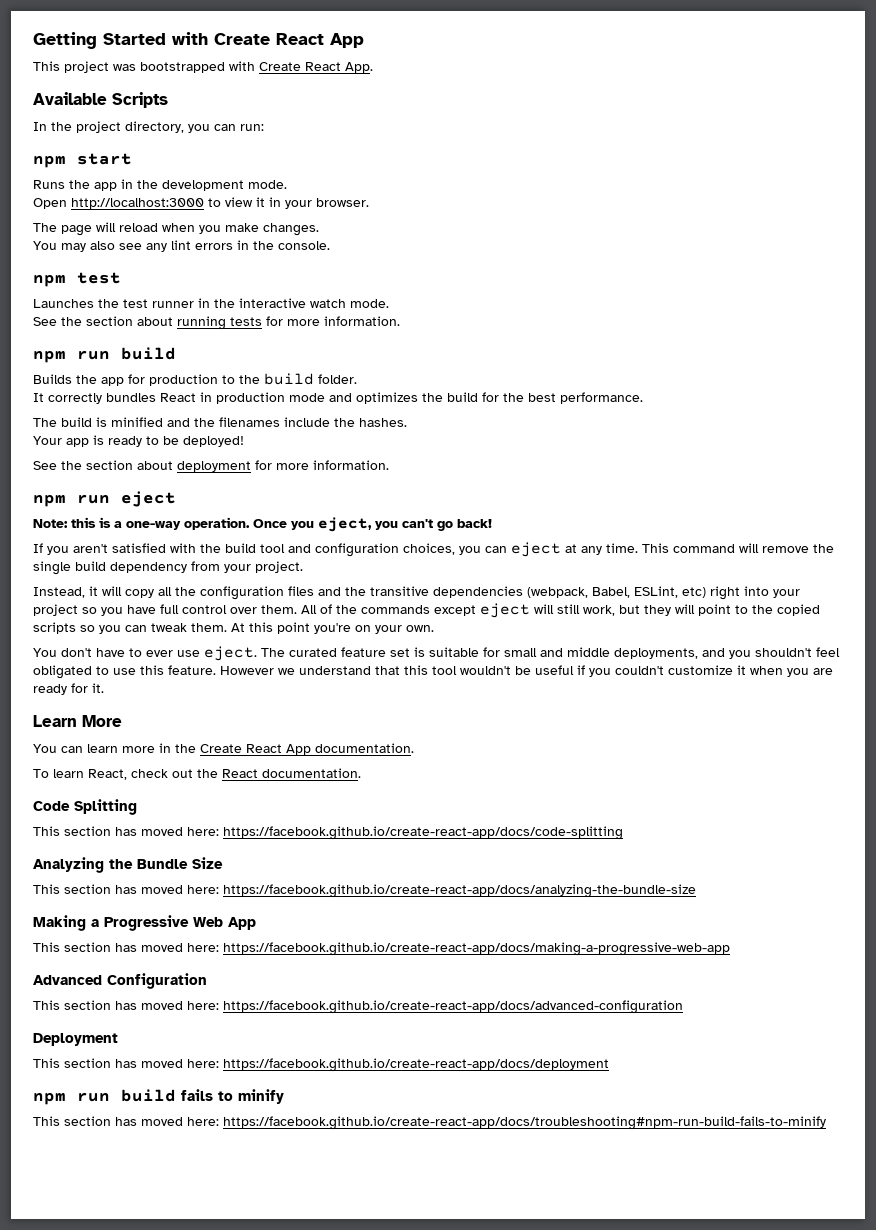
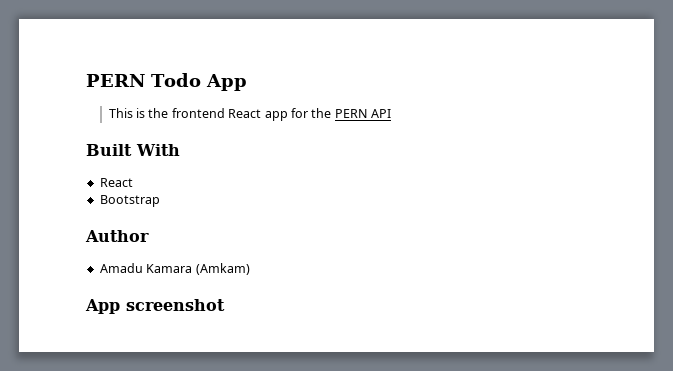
- Getting Started with Create React App
- This project was bootstrapped with Create React App.
- Available Scripts
- In the project directory, you can run:
- npm start
- Runs the app in the development mode.
- Open http://localhost:3000 to view it in your browser.
- The page will reload when you make changes.
- You may also see any lint errors in the console.
- npm test
- Launches the test runner in the interactive watch mode.
- See the section about running tests for more information.
- npm run build
- Builds the app for production to the build folder.
- It correctly bundles React in production mode and optimizes the build for the best performance.
- The build is minified and the filenames include the hashes.
- Your app is ready to be deployed!
- See the section about deployment for more information.
- npm run eject
- Note: this is a one-way operation. Once you eject, you can't go back!
- If you aren't satisfied with the build tool and configuration choices, you can eject at any time. This command will remove the single build dependency from your project.
- Instead, it will copy all the configuration files and the transitive dependencies (webpack, Babel, ESLint, etc) right into your project so you have full control over them. All of the commands except eject will still work, but they will point to the copied scripts so you can tweak them. At this point you're on your own.
- You don't have to ever use eject. The curated feature set is suitable for small and middle deployments, and you shouldn't feel obligated to use this feature. However we understand that this tool wouldn't be useful if you couldn't customize it when you are ready for it.
- Learn More
- You can learn more in the Create React App documentation.
- To learn React, check out the React documentation.
- Code Splitting
- This section has moved here: https://facebook.github.io/create-react-app/docs/code-splitting
- Analyzing the Bundle Size
- This section has moved here: https://facebook.github.io/create-react-app/docs/analyzing-the-bundle-size
- Making a Progressive Web App
- This section has moved here: https://facebook.github.io/create-react-app/docs/making-a-progressive-web-app
- Advanced Configuration
- This section has moved here: https://facebook.github.io/create-react-app/docs/advanced-configuration
- Deployment
- This section has moved here: https://facebook.github.io/create-react-app/docs/deployment
- npm run build fails to minify
- This section has moved here: https://facebook.github.io/create-react-app/docs/troubleshooting#npm-run-build-fails-to-minify
+ PERN Todo App
+ This is the frontend React app for the PERN API
+ Built With
+ React
+ Bootstrap
+ Author
+ Amadu Kamara (Amkam)
+ App screenshot

